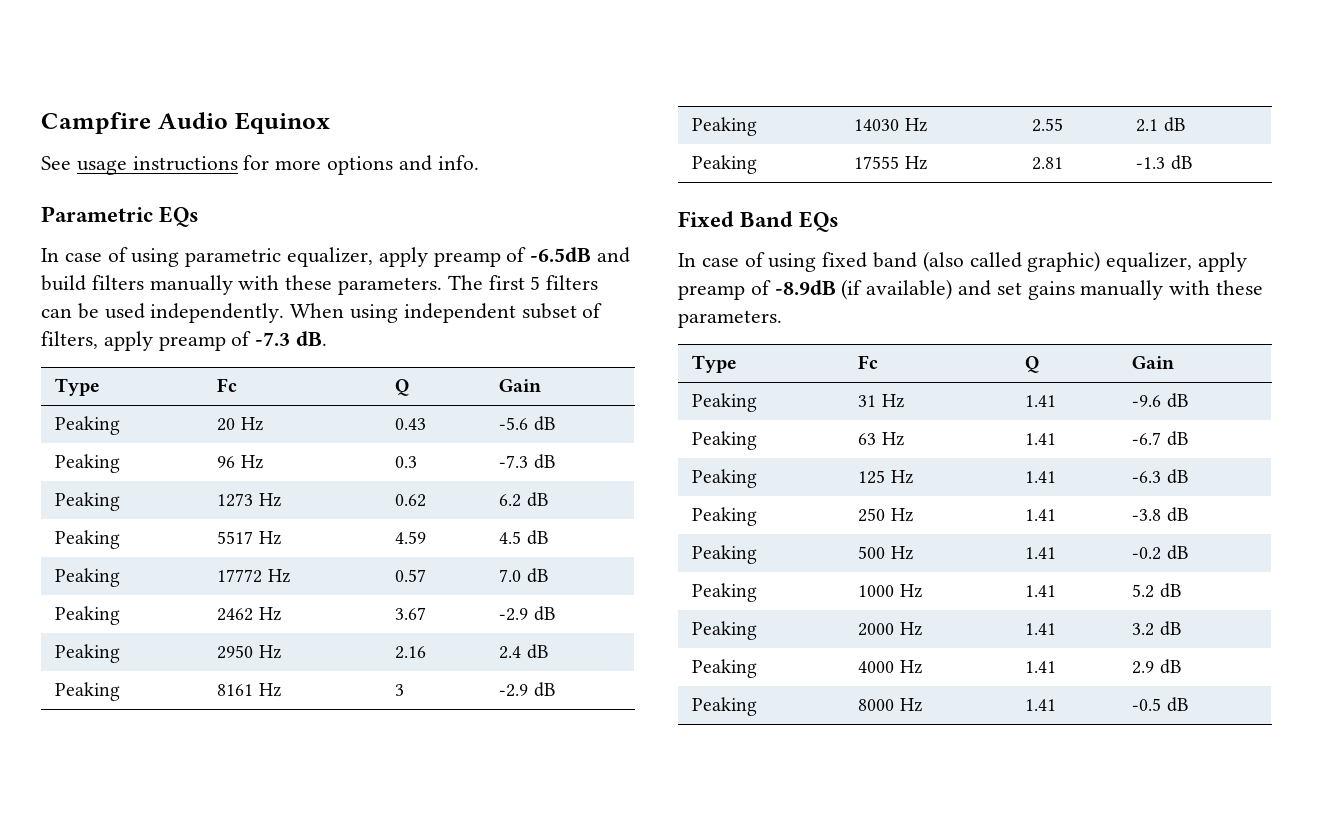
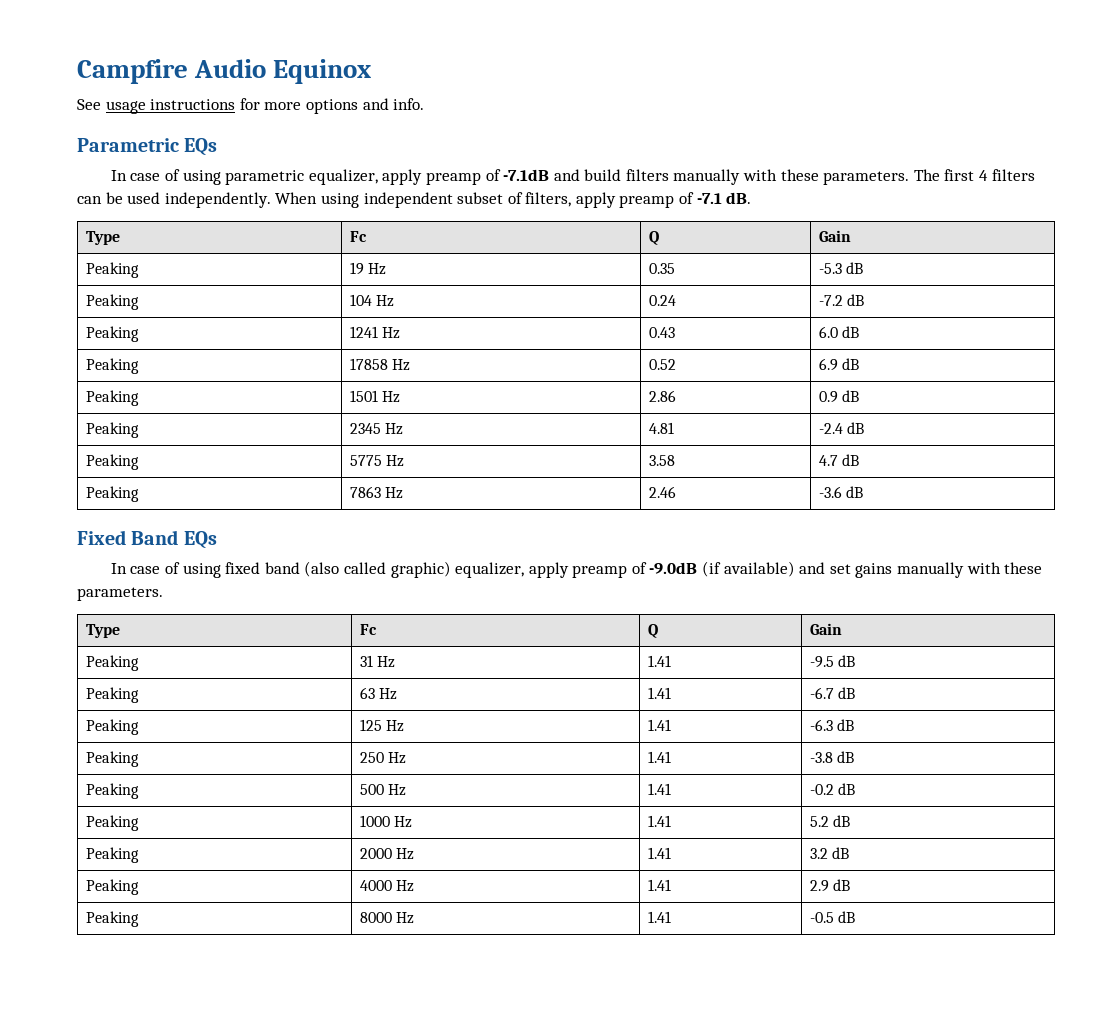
- In case of using parametric equalizer, apply preamp of -6.5dB and build filters manually with these parameters.
+ In case of using parametric equalizer, apply preamp of -7.1dB and build filters manually with these parameters.
- The first 5 filters can be used independently.
+ The first 4 filters can be used independently.
- When using independent subset of filters, apply preamp of -7.3 dB.
+ When using independent subset of filters, apply preamp of -7.1 dB.
- Peaking | 20 Hz | 0.43 | -5.6 dB
- Peaking | 96 Hz | 0.3 | -7.3 dB
- Peaking | 1273 Hz | 0.62 | 6.2 dB
- Peaking | 5517 Hz | 4.59 | 4.5 dB
- Peaking | 17772 Hz | 0.57 | 7.0 dB
- Peaking | 2462 Hz | 3.67 | -2.9 dB
- Peaking | 2950 Hz | 2.16 | 2.4 dB
- Peaking | 8161 Hz | 3 | -2.9 dB
- Peaking | 14030 Hz | 2.55 | 2.1 dB
- Peaking | 17555 Hz | 2.81 | -1.3 dB
+ Peaking | 19 Hz | 0.35 | -5.3 dB
+ Peaking | 104 Hz | 0.24 | -7.2 dB
+ Peaking | 1241 Hz | 0.43 | 6.0 dB
+ Peaking | 17858 Hz | 0.52 | 6.9 dB
+ Peaking | 1501 Hz | 2.86 | 0.9 dB
+ Peaking | 2345 Hz | 4.81 | -2.4 dB
+ Peaking | 5775 Hz | 3.58 | 4.7 dB
+ Peaking | 7863 Hz | 2.46 | -3.6 dB
- In case of using fixed band (also called graphic) equalizer, apply preamp of -8.9dB (if available) and set gains manually with these parameters.
+ In case of using fixed band (also called graphic) equalizer, apply preamp of -9.0dB (if available) and set gains manually with these parameters.
- Peaking | 31 Hz | 1.41 | -9.6 dB
+ Peaking | 31 Hz | 1.41 | -9.5 dB

